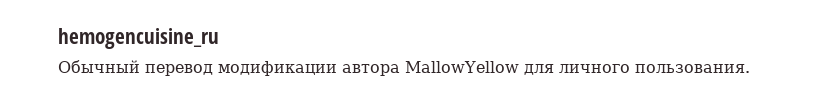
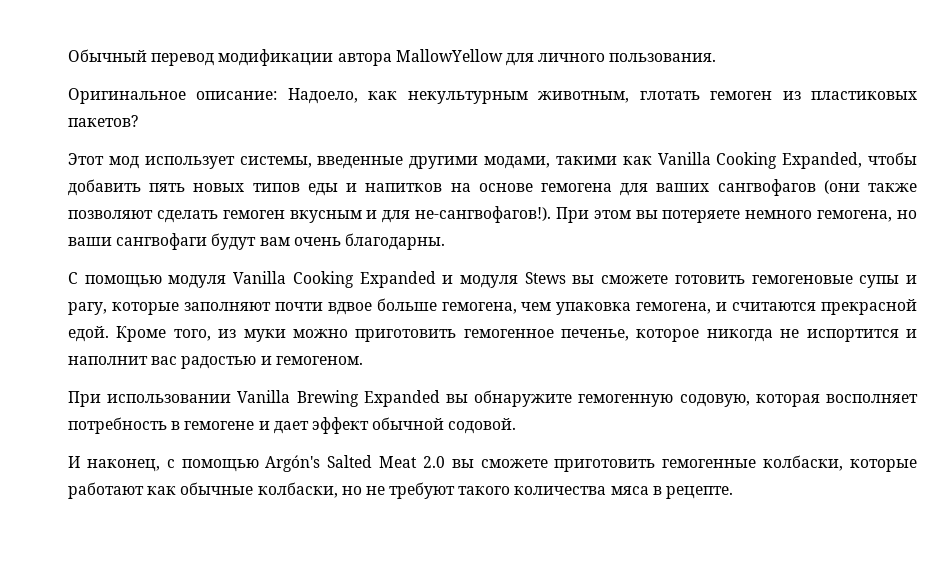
- hemogencuisine_ru
+ Оригинальное описание: Надоело, как некультурным животным, глотать гемоген из пластиковых пакетов?
+ Этот мод использует системы, введенные другими модами, такими как Vanilla Cooking Expanded, чтобы добавить пять новых типов еды и напитков на основе гемогена для ваших сангвофагов (они также позволяют сделать гемоген вкусным и для не-сангвофагов!). При этом вы потеряете немного гемогена, но ваши сангвофаги будут вам очень благодарны.
+ С помощью модуля Vanilla Cooking Expanded и модуля Stews вы сможете готовить гемогеновые супы и рагу, которые заполняют почти вдвое больше гемогена, чем упаковка гемогена, и считаются прекрасной едой. Кроме того, из муки можно приготовить гемогенное печенье, которое никогда не испортится и наполнит вас радостью и гемогеном.
+ При использовании Vanilla Brewing Expanded вы обнаружите гемогенную содовую, которая восполняет потребность в гемогене и дает эффект обычной содовой.
+ И наконец, с помощью Argón's Salted Meat 2.0 вы сможете приготовить гемогенные колбаски, которые работают как обычные колбаски, но не требуют такого количества мяса в рецепте.

